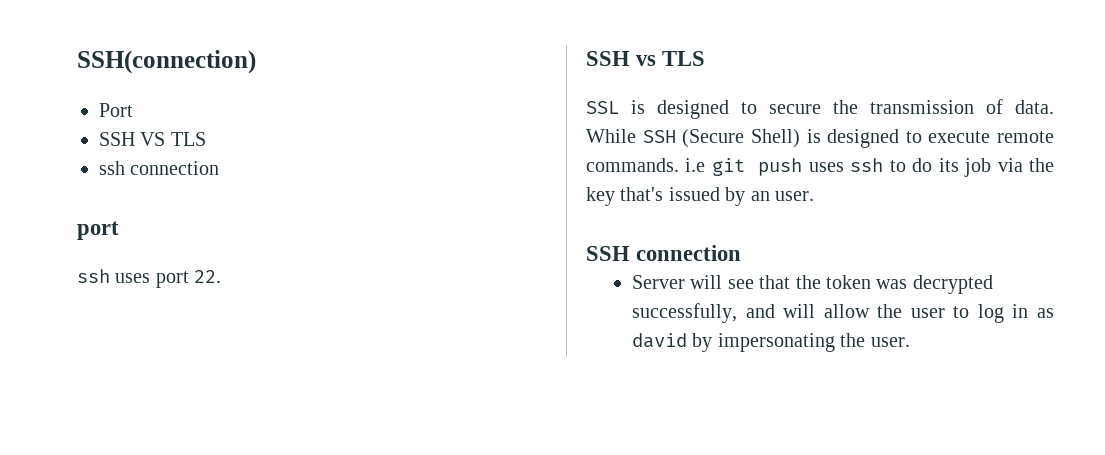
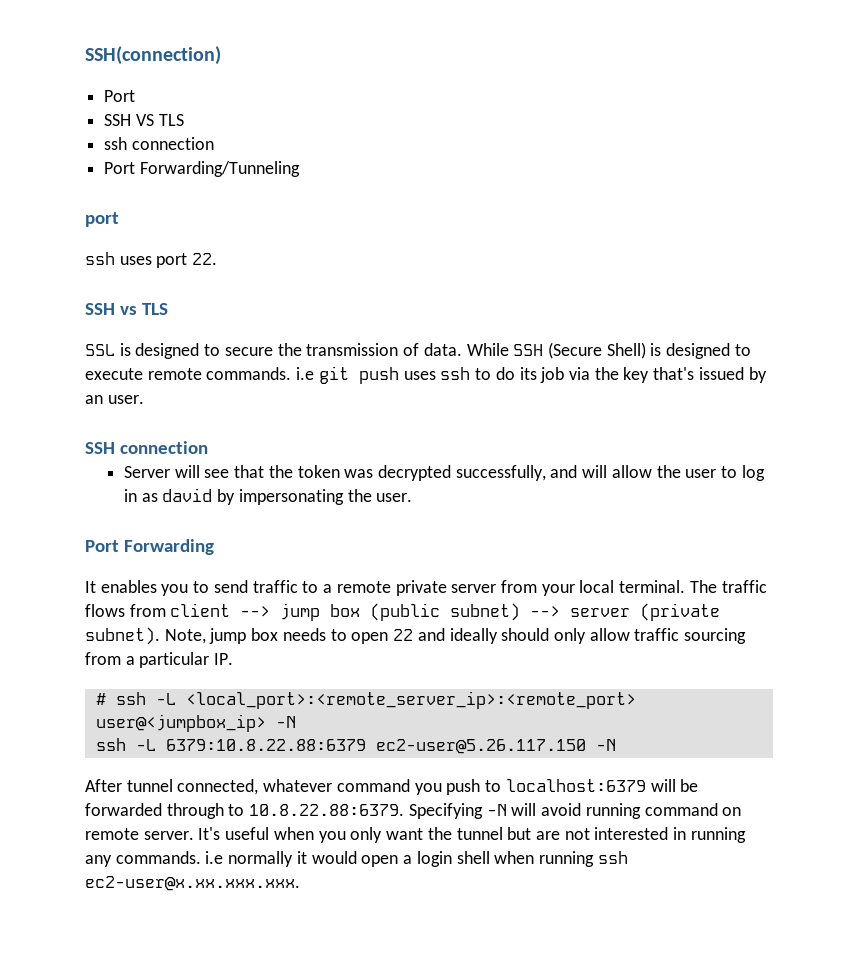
+ Port Forwarding/Tunneling
+ Port Forwarding
+ It enables you to send traffic to a remote private server from your local terminal. The traffic flows from client --> jump box (public subnet) --> server (private subnet). Note, jump box needs to open 22 and ideally should only allow traffic sourcing from a particular IP.
+ # ssh -L <local_port>:<remote_server_ip>:<remote_port> user@<jumpbox_ip> -N
+ ssh -L 6379:10.8.22.88:6379 ec2-user@5.26.117.150 -N
+ After tunnel connected, whatever command you push to localhost:6379 will be forwarded through to 10.8.22.88:6379. Specifying -N will avoid running command on remote server. It's useful when you only want the tunnel but are not interested in running any commands. i.e normally it would open a login shell when running ssh ec2-user@x.xx.xxx.xxx.

